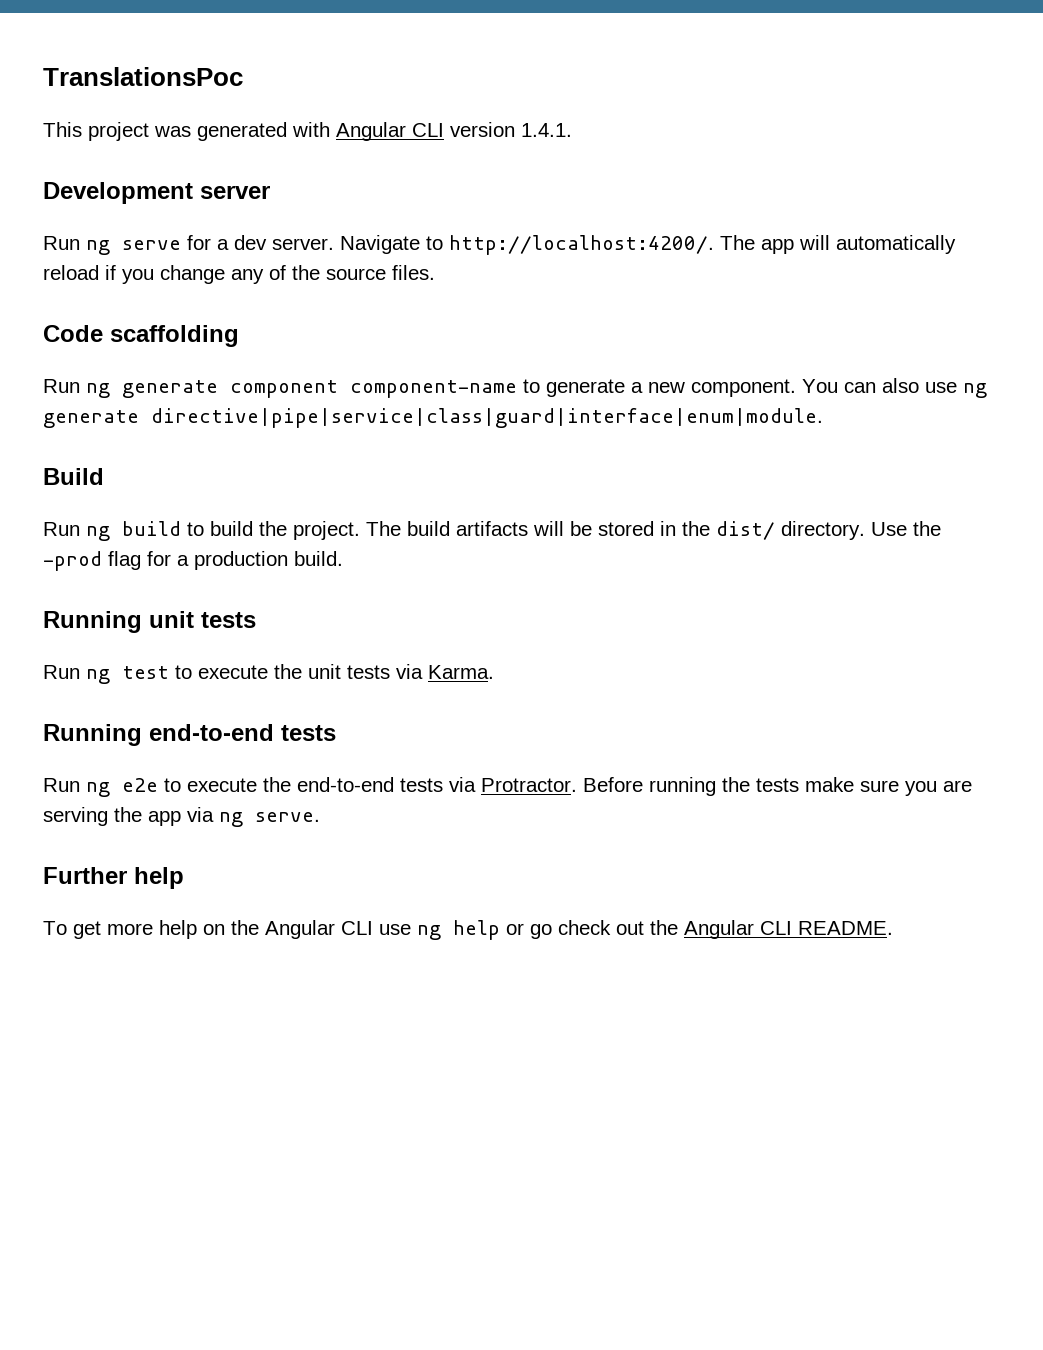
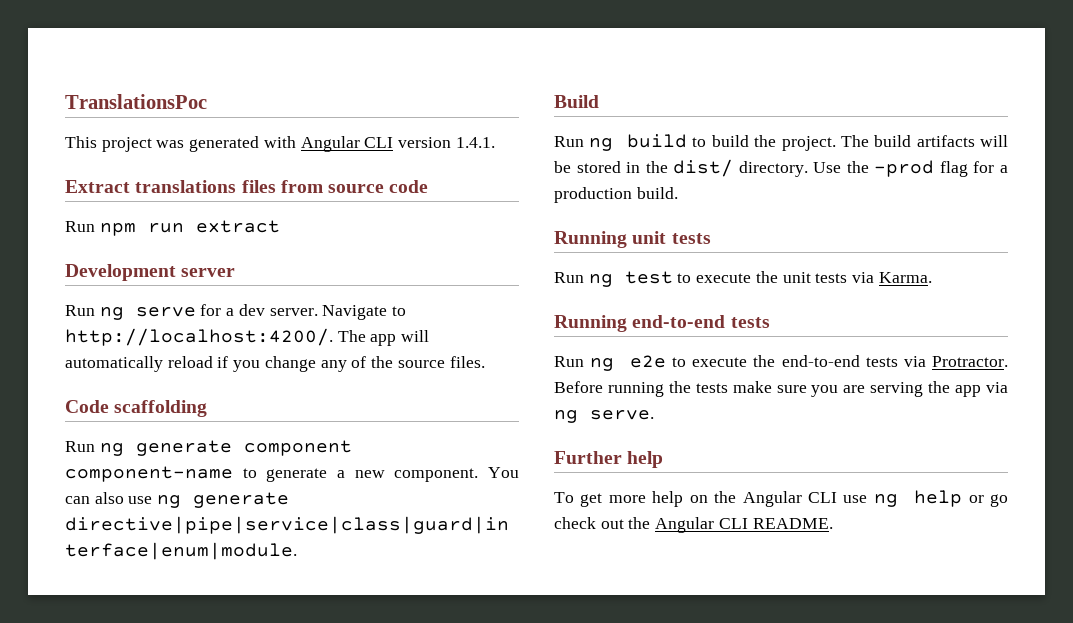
+ Extract translations files from source code
+ Run npm run extract

